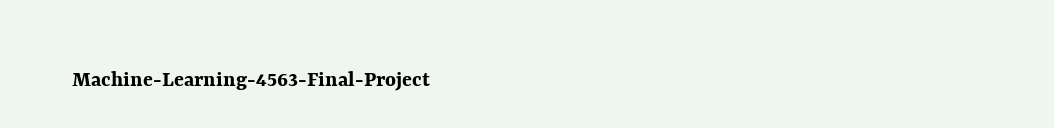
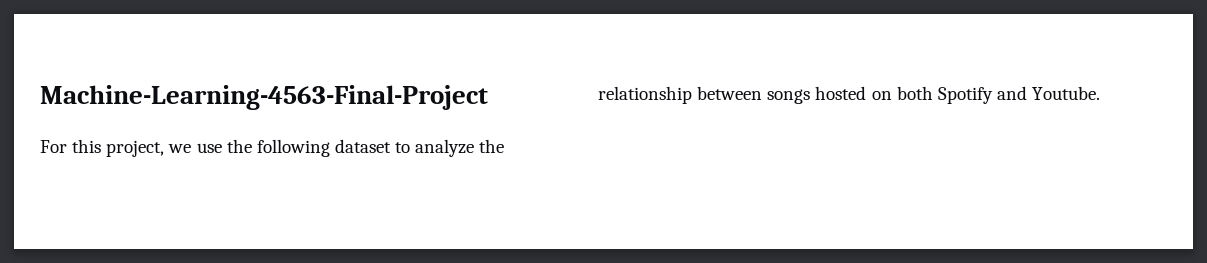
+ For this project, we use the following dataset to analyze the relationship between songs hosted on both Spotify and Youtube.

